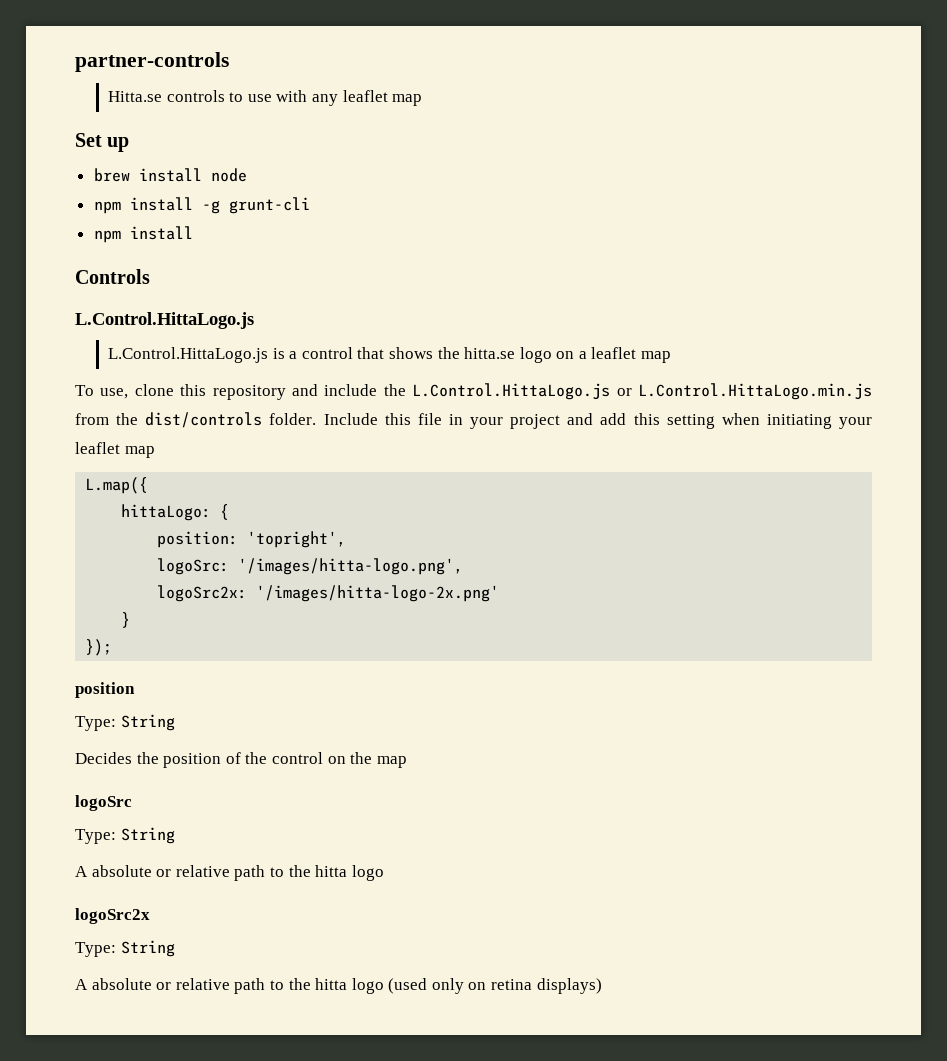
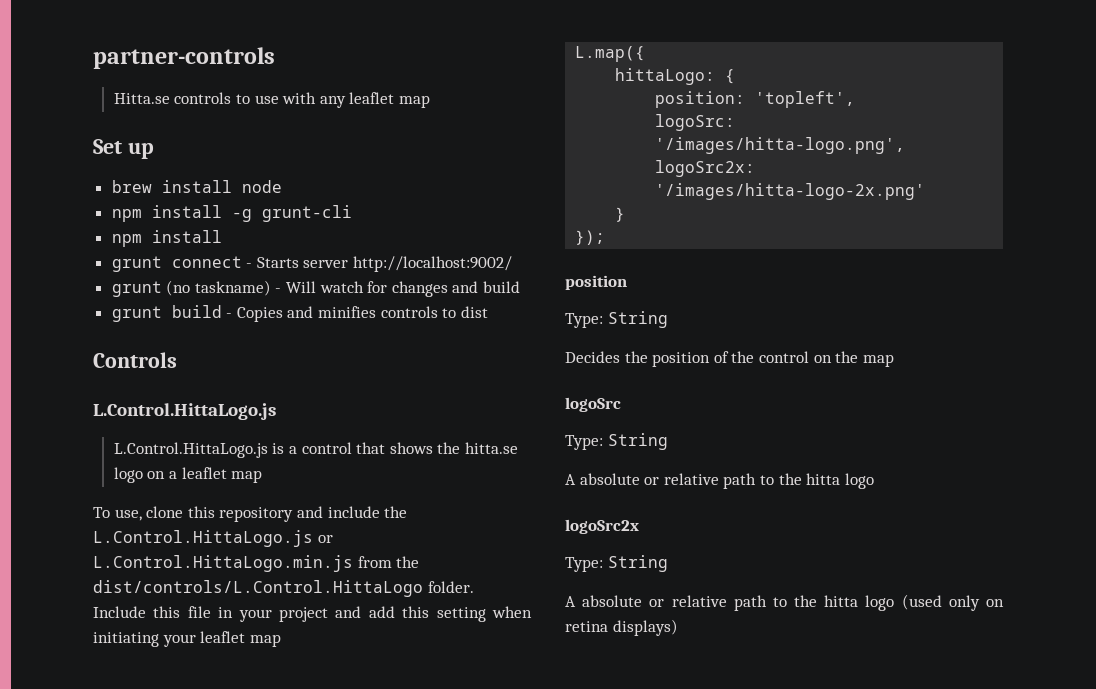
+ grunt connect - Starts server http://localhost:9002/
+ grunt (no taskname) - Will watch for changes and build
+ grunt build - Copies and minifies controls to dist
- To use, clone this repository and include the L.Control.HittaLogo.js or L.Control.HittaLogo.min.js from the dist/controls folder.
+ To use, clone this repository and include the L.Control.HittaLogo.js or L.Control.HittaLogo.min.js from the dist/controls/L.Control.HittaLogo folder.
- position: 'topright',
+ position: 'topleft',

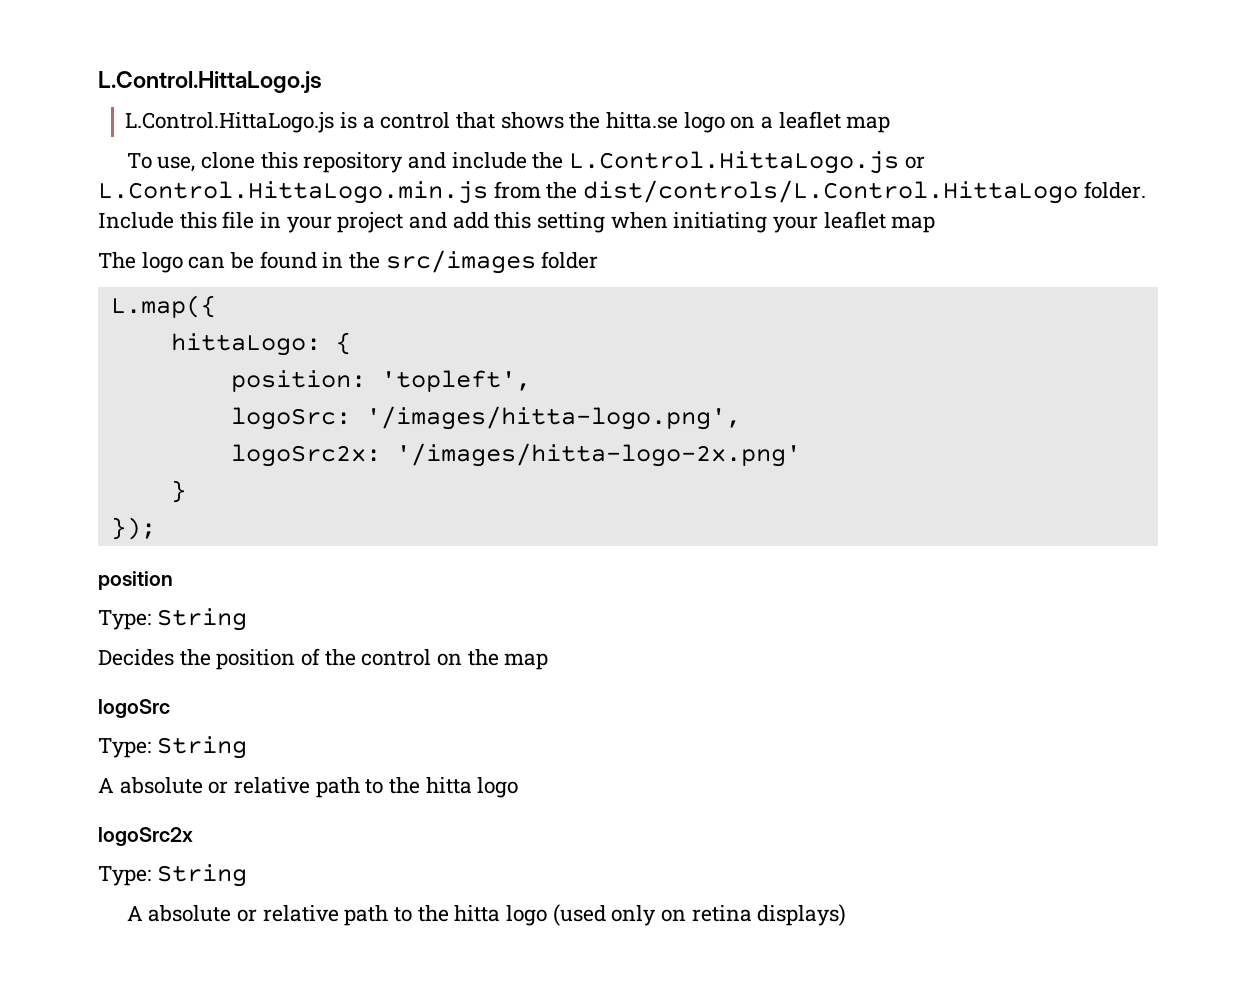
- partner-controls
- Hitta.se controls to use with any leaflet map
- Set up
- brew install node
- npm install -g grunt-cli
- npm install
- grunt connect - Starts server http://localhost:9002/
- grunt (no taskname) - Will watch for changes and build
- grunt build - Copies and minifies controls to dist
- Controls
+ The logo can be found in the src/images folder

